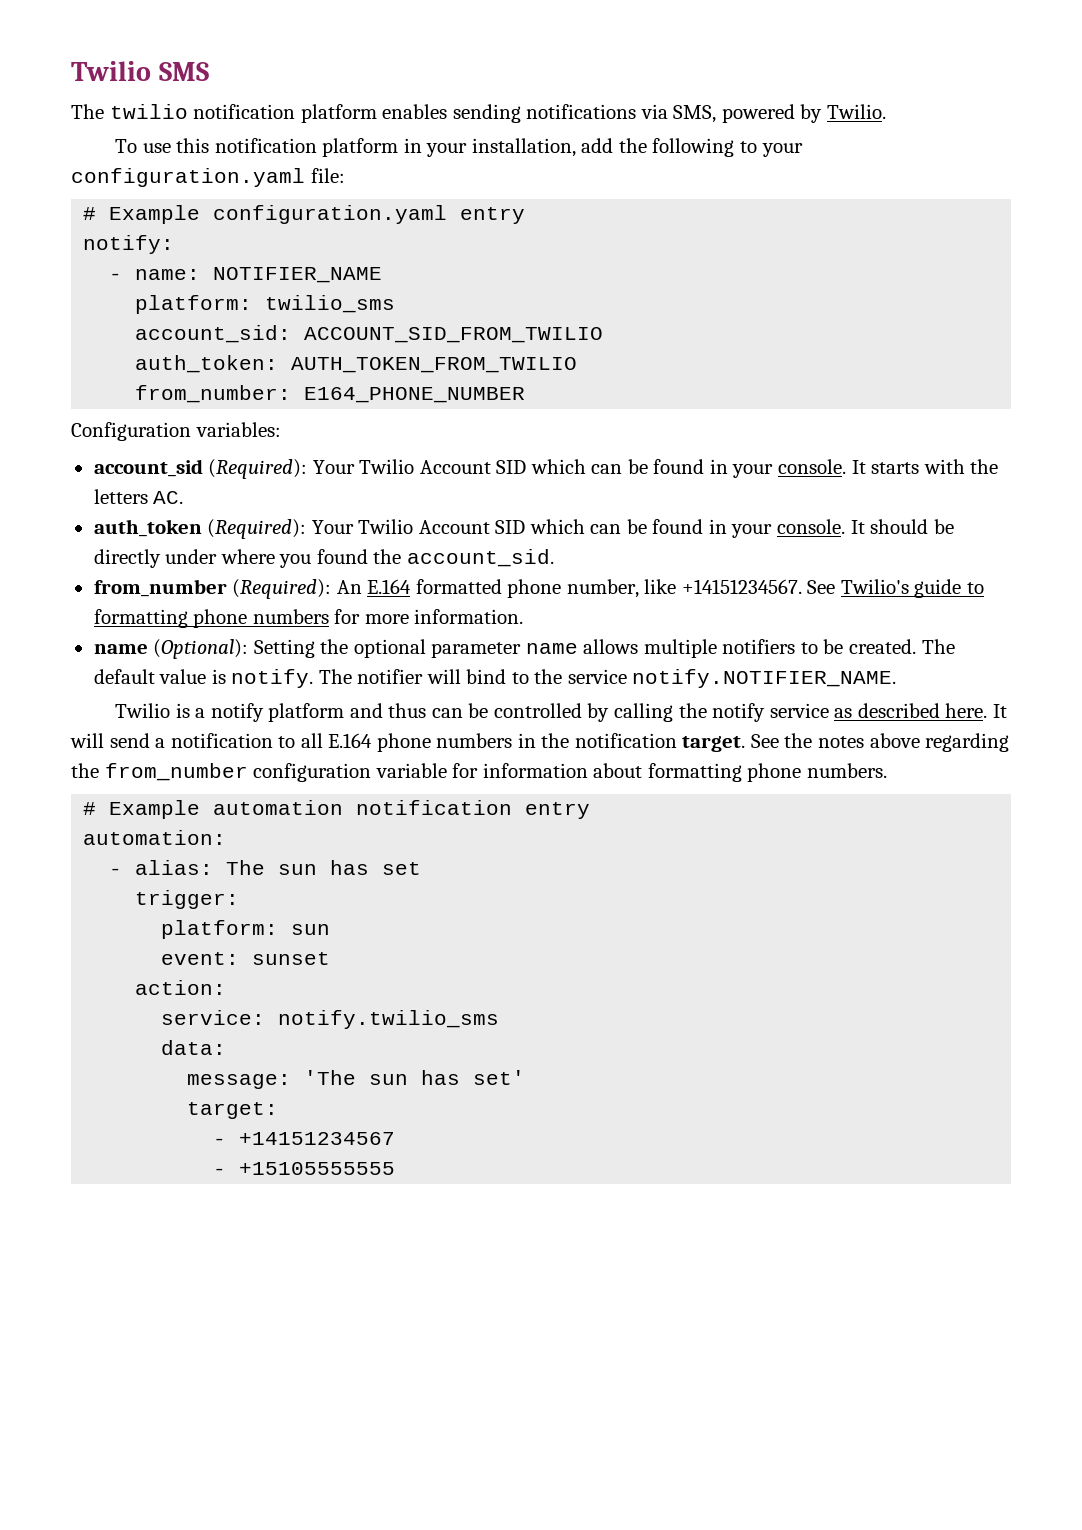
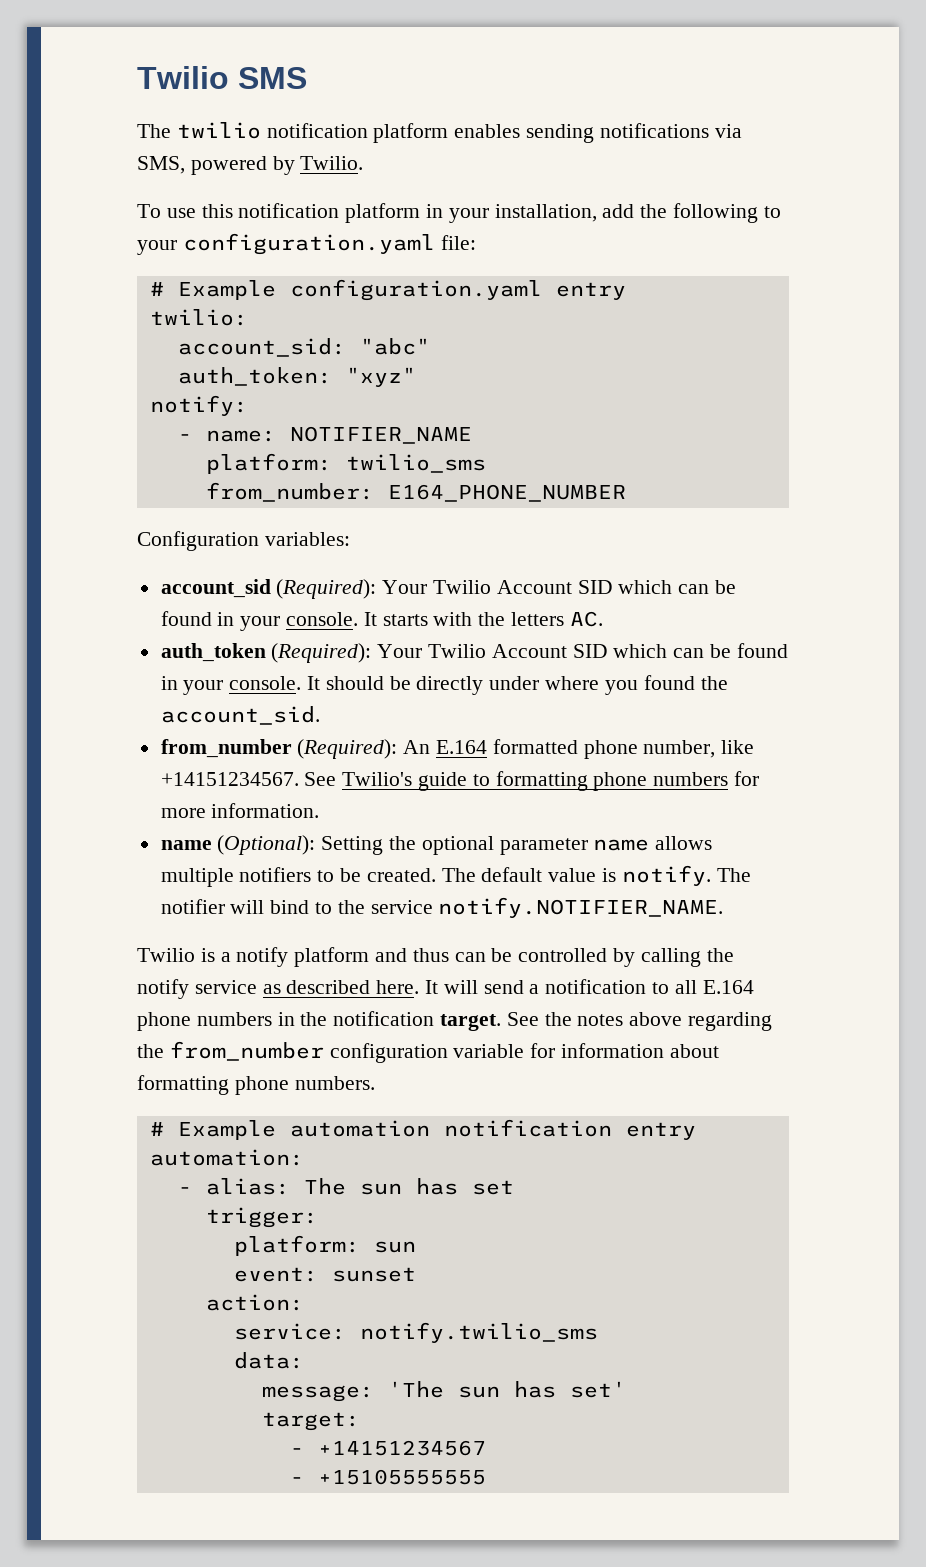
+ twilio:
+ account_sid: "abc"
+ auth_token: "xyz"
- account_sid: ACCOUNT_SID_FROM_TWILIO
- auth_token: AUTH_TOKEN_FROM_TWILIO

